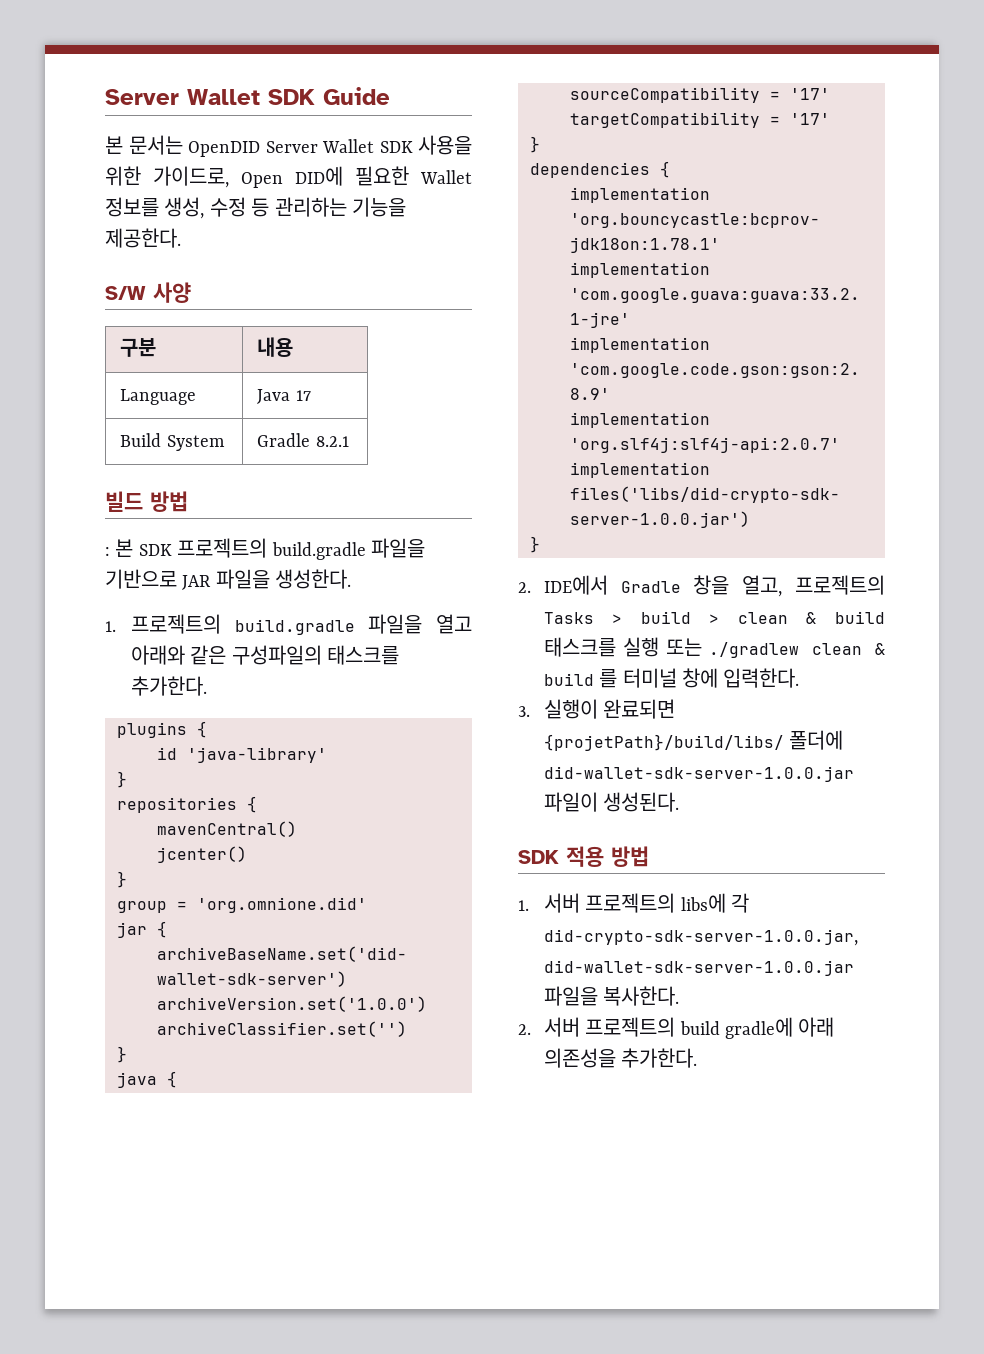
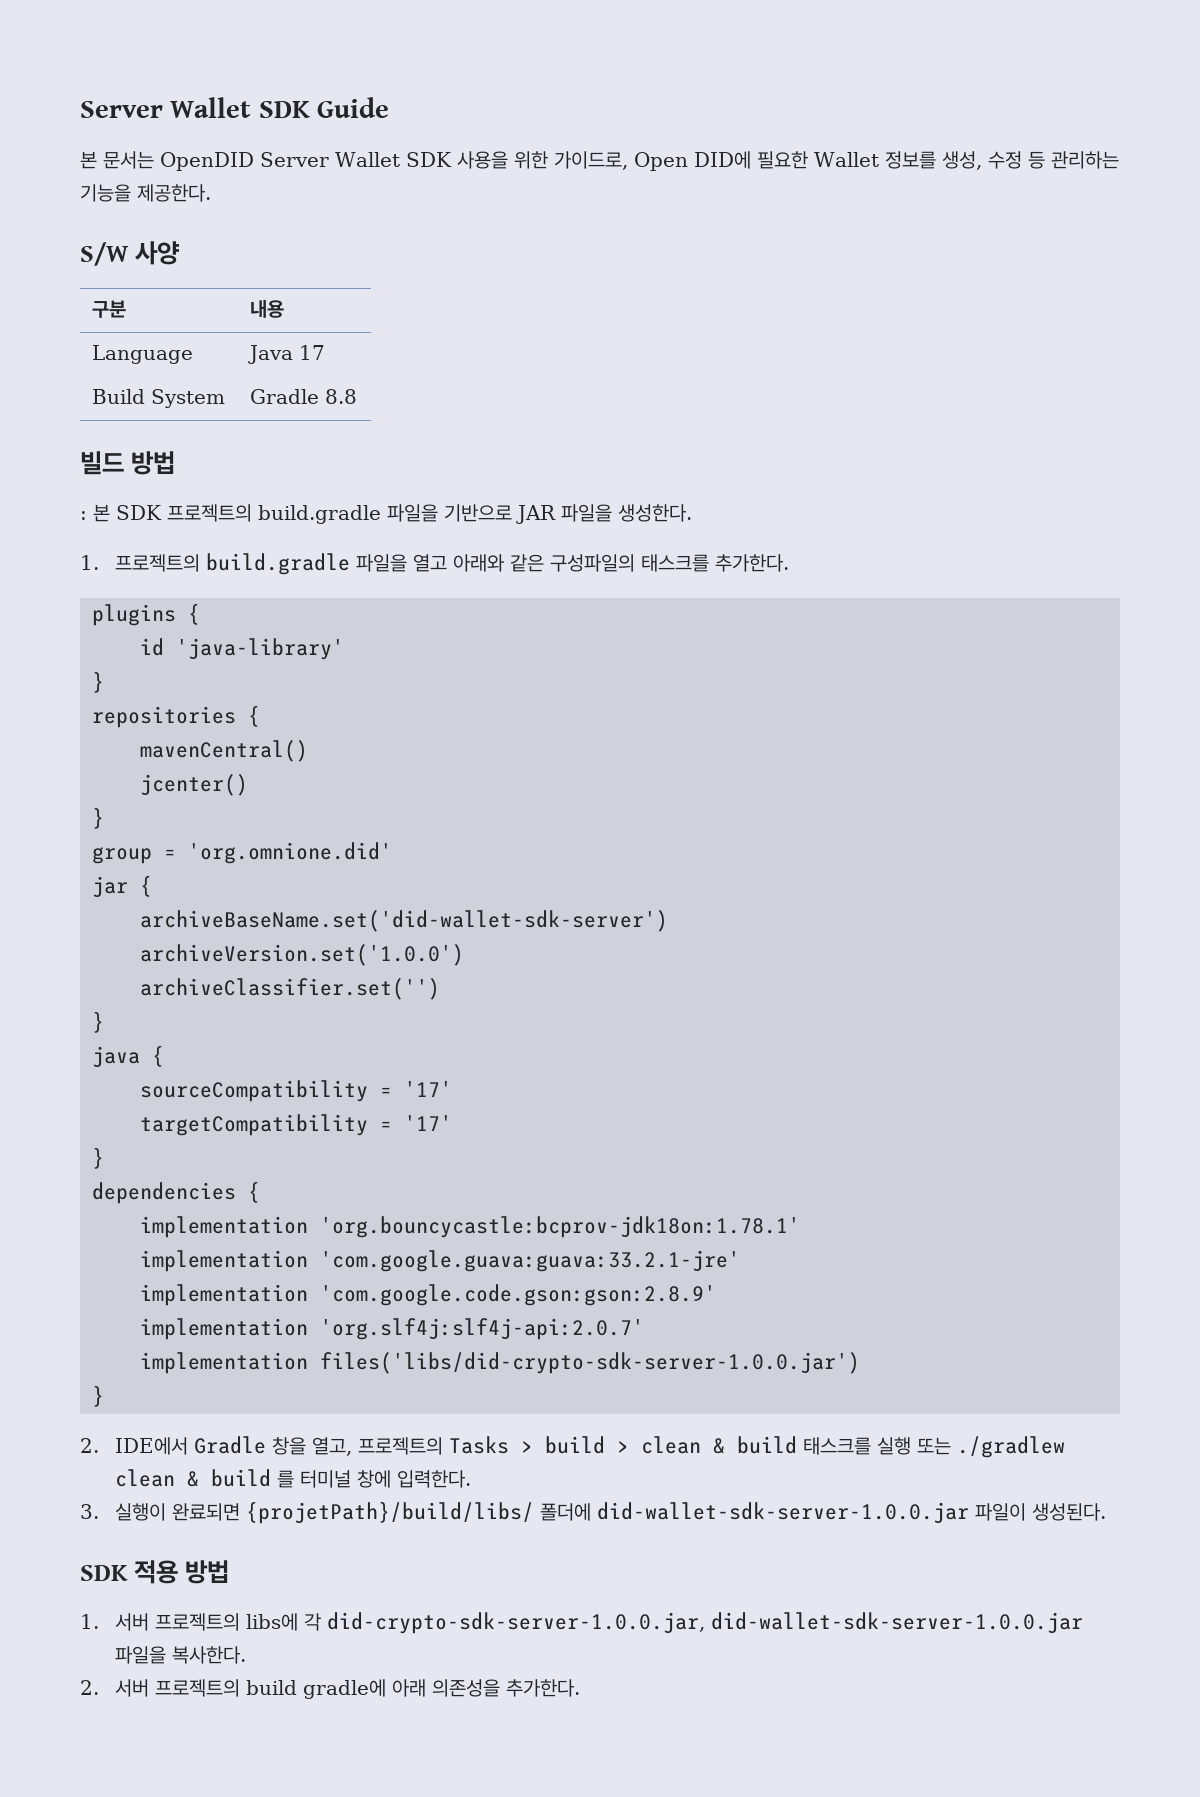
- Build System | Gradle 8.2.1
+ Build System | Gradle 8.8

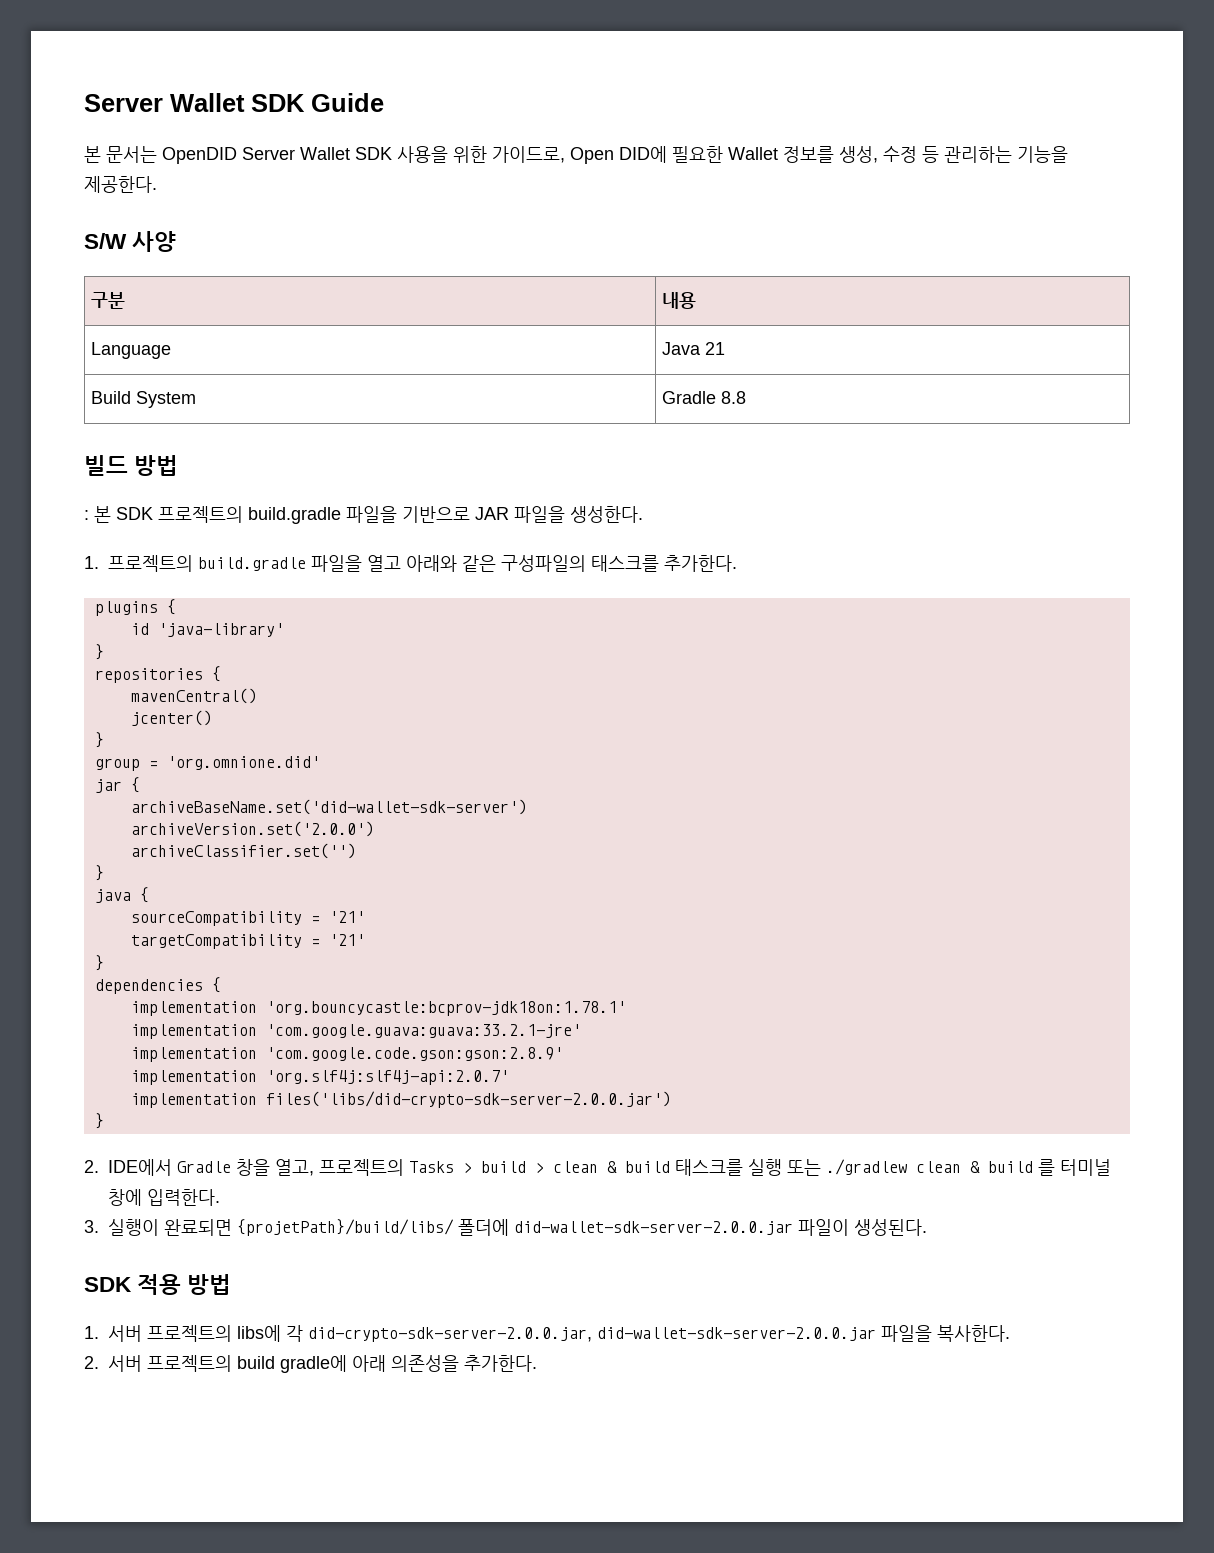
- Language | Java 17
+ Language | Java 21
- archiveVersion.set('1.0.0')
+ archiveVersion.set('2.0.0')
- sourceCompatibility = '17'
+ sourceCompatibility = '21'
- targetCompatibility = '17'
+ targetCompatibility = '21'
- implementation files('libs/did-crypto-sdk-server-1.0.0.jar')
+ implementation files('libs/did-crypto-sdk-server-2.0.0.jar')
- 3. 실행이 완료되면 {projetPath}/build/libs/ 폴더에 did-wallet-sdk-server-1.0.0.jar 파일이 생성된다.
+ 3. 실행이 완료되면 {projetPath}/build/libs/ 폴더에 did-wallet-sdk-server-2.0.0.jar 파일이 생성된다.
- 1. 서버 프로젝트의 libs에 각 did-crypto-sdk-server-1.0.0.jar, did-wallet-sdk-server-1.0.0.jar 파일을 복사한다.
+ 1. 서버 프로젝트의 libs에 각 did-crypto-sdk-server-2.0.0.jar, did-wallet-sdk-server-2.0.0.jar 파일을 복사한다.

